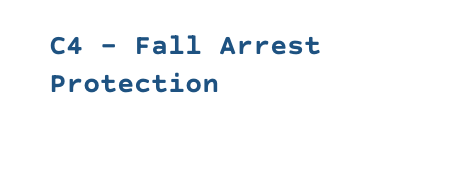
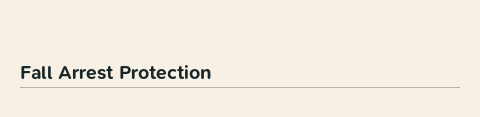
- C4 - Fall Arrest Protection
+ Fall Arrest Protection

